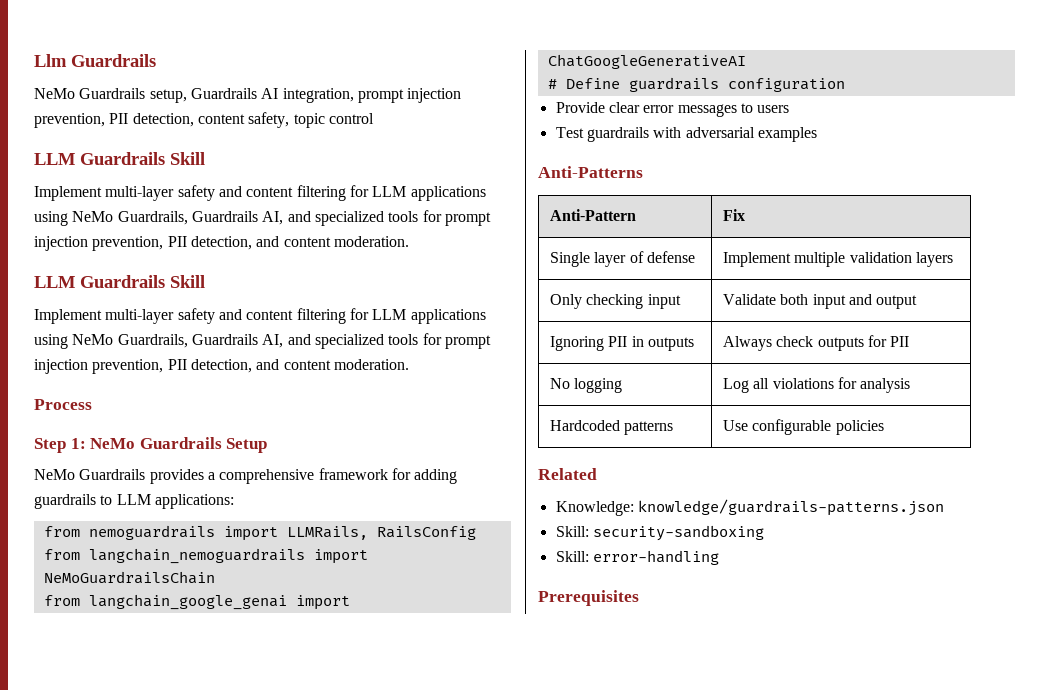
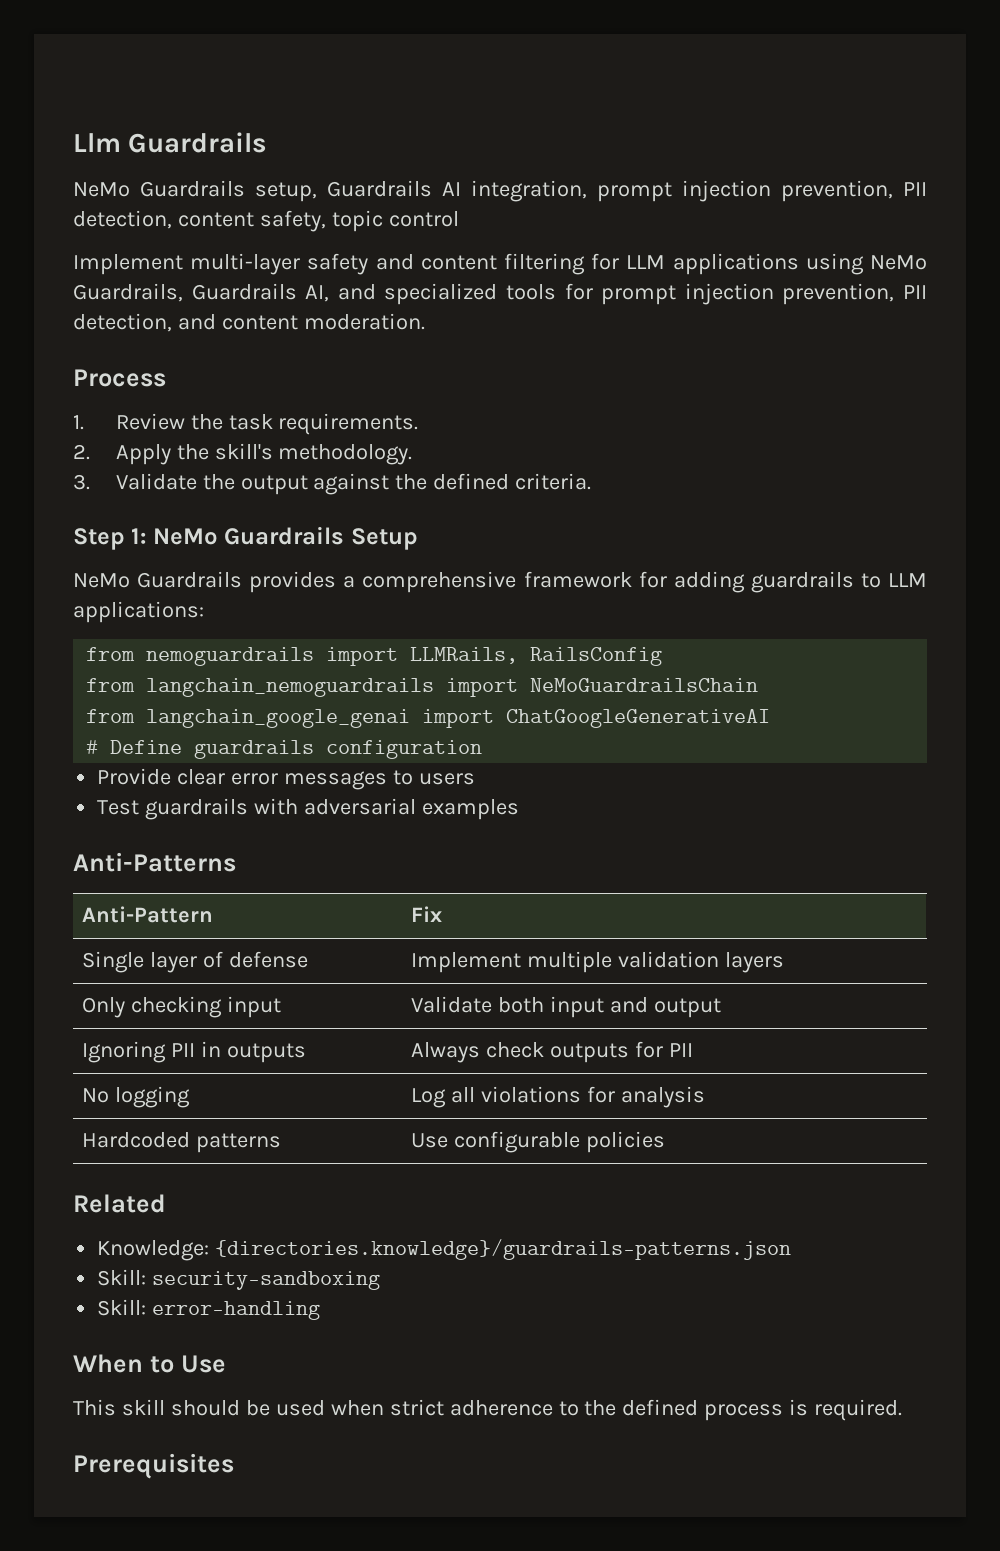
  NeMo Guardrails setup, Guardrails AI integration, prompt injection prevention, PII detection, content safety, topic control
- LLM Guardrails Skill
- Implement multi-layer safety and content filtering for LLM applications using NeMo Guardrails, Guardrails AI, and specialized tools for prompt injection prevention, PII detection, and content moderation.
- LLM Guardrails Skill
+ 1. Review the task requirements.
+ 2. Apply the skill's methodology.
+ 3. Validate the output against the defined criteria.
- Knowledge: knowledge/guardrails-patterns.json
+ Knowledge: {directories.knowledge}/guardrails-patterns.json
+ When to Use
+ This skill should be used when strict adherence to the defined process is required.

